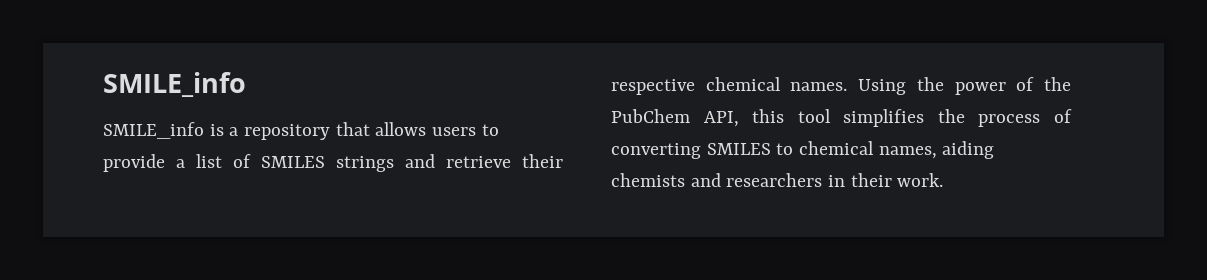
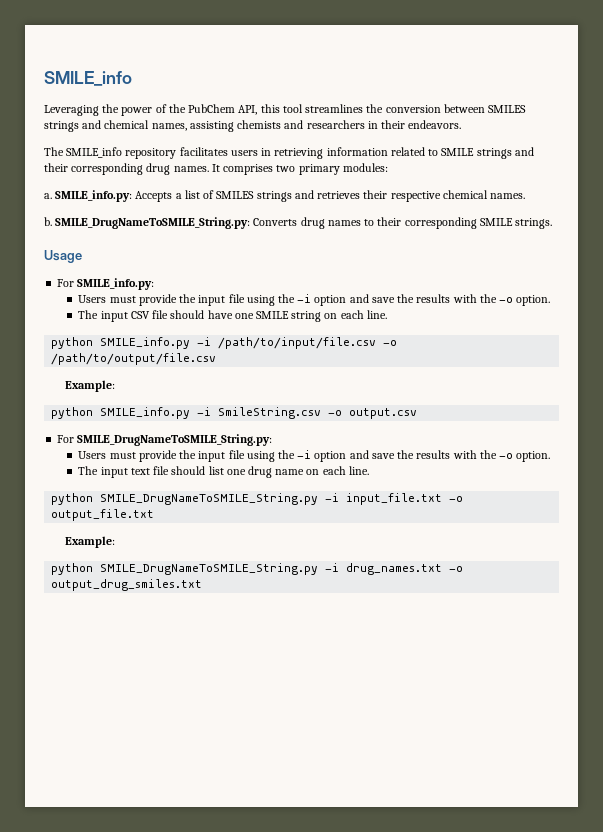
- SMILE_info is a repository that allows users to provide a list of SMILES strings and retrieve their respective chemical names. Using the power of the PubChem API, this tool simplifies the process of converting SMILES to chemical names, aiding chemists and researchers in their work.
+ Leveraging the power of the PubChem API, this tool streamlines the conversion between SMILES strings and chemical names, assisting chemists and researchers in their endeavors.
+ The SMILE_info repository facilitates users in retrieving information related to SMILE strings and their corresponding drug names. It comprises two primary modules:
+ a. SMILE_info.py: Accepts a list of SMILES strings and retrieves their respective chemical names.
+ b. SMILE_DrugNameToSMILE_String.py: Converts drug names to their corresponding SMILE strings.
+ Usage
+ For SMILE_info.py:
+ Users must provide the input file using the -i option and save the results with the -o option.
+ The input CSV file should have one SMILE string on each line.
+ python SMILE_info.py -i /path/to/input/file.csv -o /path/to/output/file.csv
+ Example:
+ python SMILE_info.py -i SmileString.csv -o output.csv
+ For SMILE_DrugNameToSMILE_String.py:
+ Users must provide the input file using the -i option and save the results with the -o option.
+ The input text file should list one drug name on each line.
+ python SMILE_DrugNameToSMILE_String.py -i input_file.txt -o output_file.txt
+ Example:
+ python SMILE_DrugNameToSMILE_String.py -i drug_names.txt -o output_drug_smiles.txt

